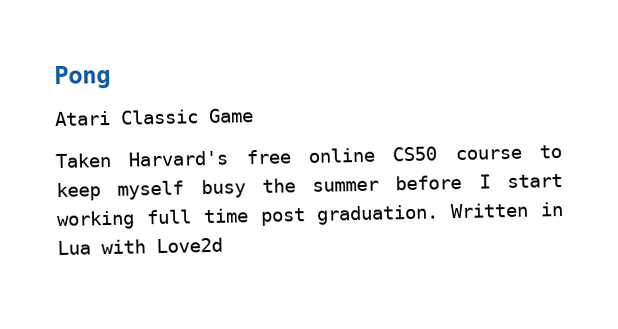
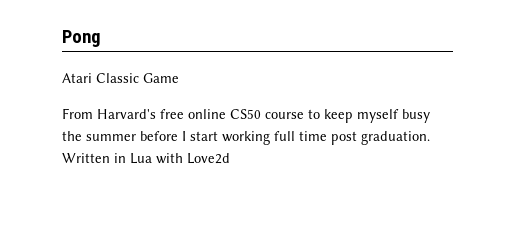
- Taken Harvard's free online CS50 course to keep myself busy the summer before I start working full time post graduation.
+ From Harvard's free online CS50 course to keep myself busy the summer before I start working full time post graduation.

